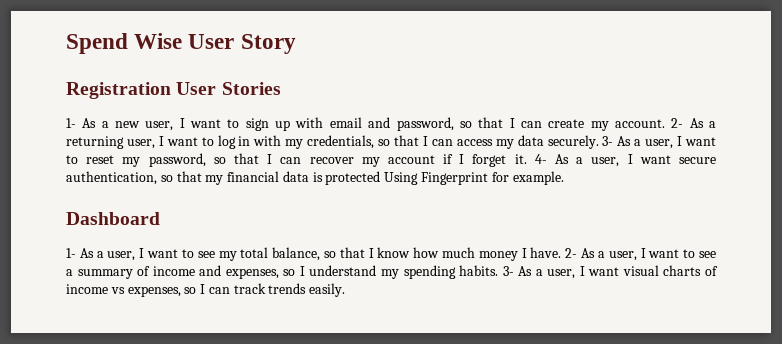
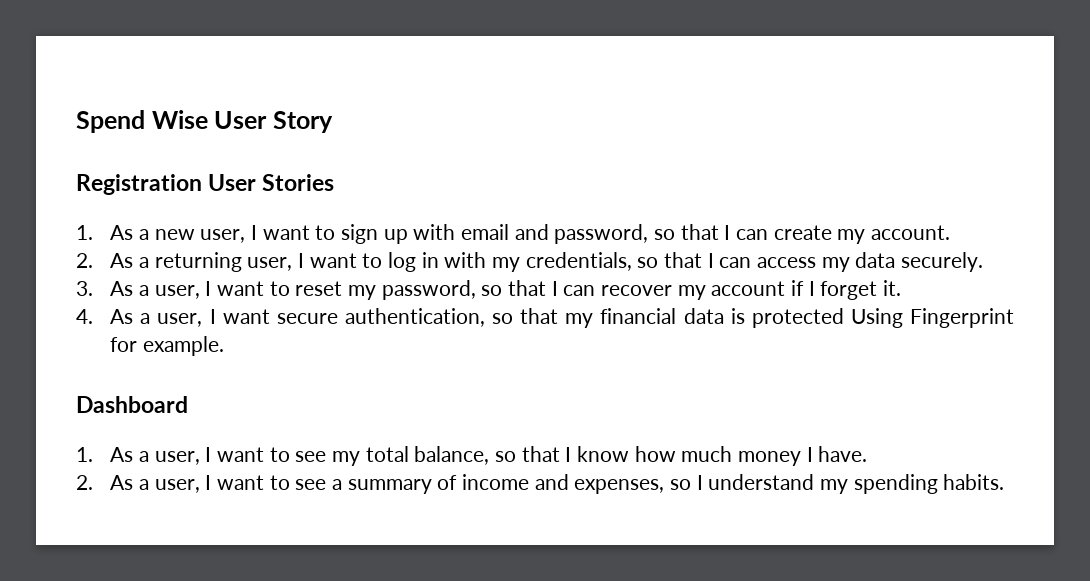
- 1- As a new user, I want to sign up with email and password, so that I can create my account. 2- As a returning user, I want to log in with my credentials, so that I can access my data securely. 3- As a user, I want to reset my password, so that I can recover my account if I forget it. 4- As a user, I want secure authentication, so that my financial data is protected Using Fingerprint for example.
+ 1. As a new user, I want to sign up with email and password, so that I can create my account.
+ 2. As a returning user, I want to log in with my credentials, so that I can access my data securely.
+ 3. As a user, I want to reset my password, so that I can recover my account if I forget it.
+ 4. As a user, I want secure authentication, so that my financial data is protected Using Fingerprint for example.
- 1- As a user, I want to see my total balance, so that I know how much money I have. 2- As a user, I want to see a summary of income and expenses, so I understand my spending habits. 3- As a user, I want visual charts of income vs expenses, so I can track trends easily.
+ 1. As a user, I want to see my total balance, so that I know how much money I have.
+ 2. As a user, I want to see a summary of income and expenses, so I understand my spending habits.

